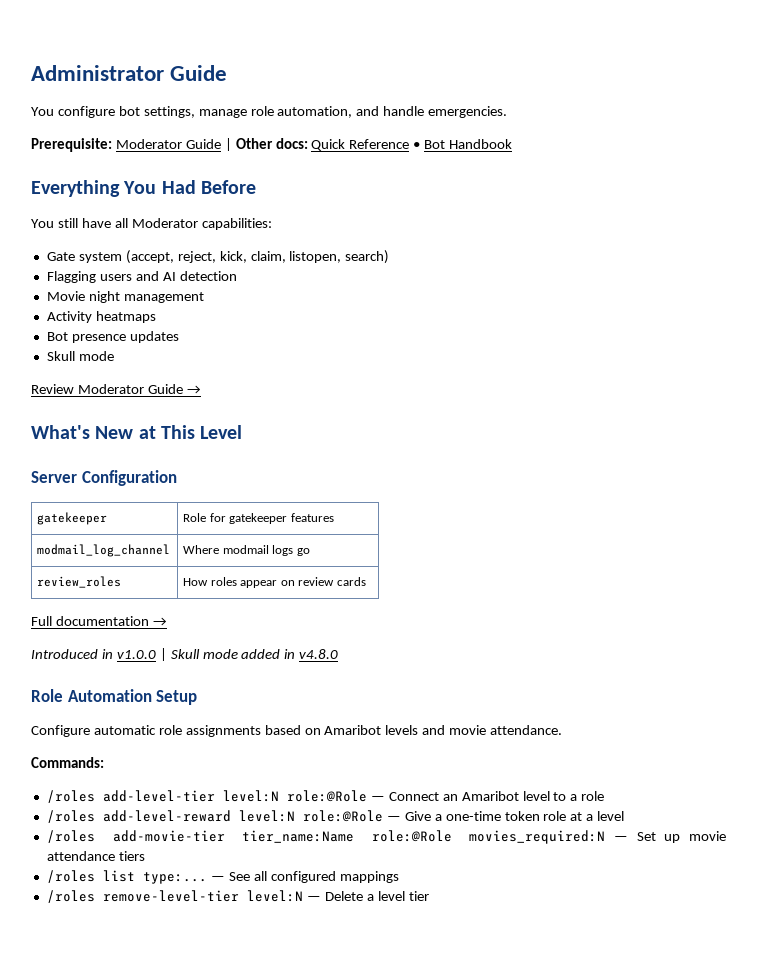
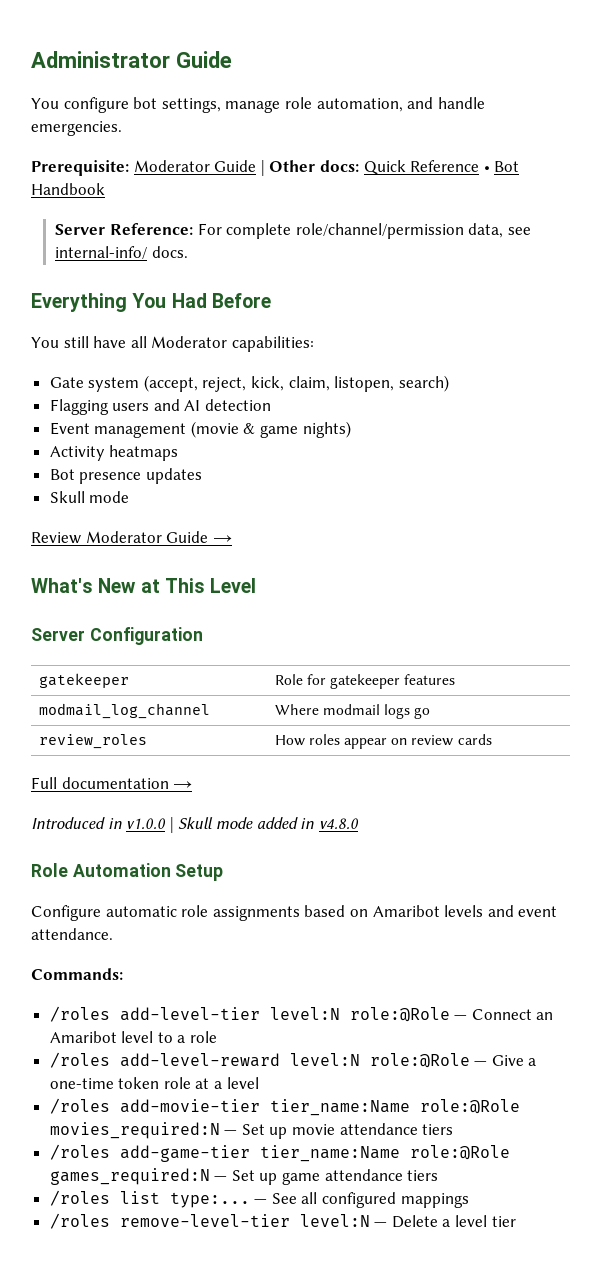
+ Server Reference: For complete role/channel/permission data, see internal-info/ docs.
- Movie night management
+ Event management (movie & game nights)
- Configure automatic role assignments based on Amaribot levels and movie attendance.
+ Configure automatic role assignments based on Amaribot levels and event attendance.
+ /roles add-game-tier tier_name:Name role:@Role games_required:N — Set up game attendance tiers

